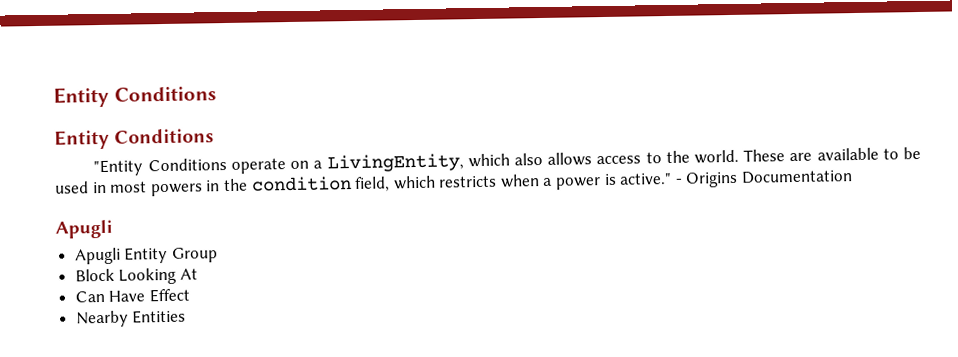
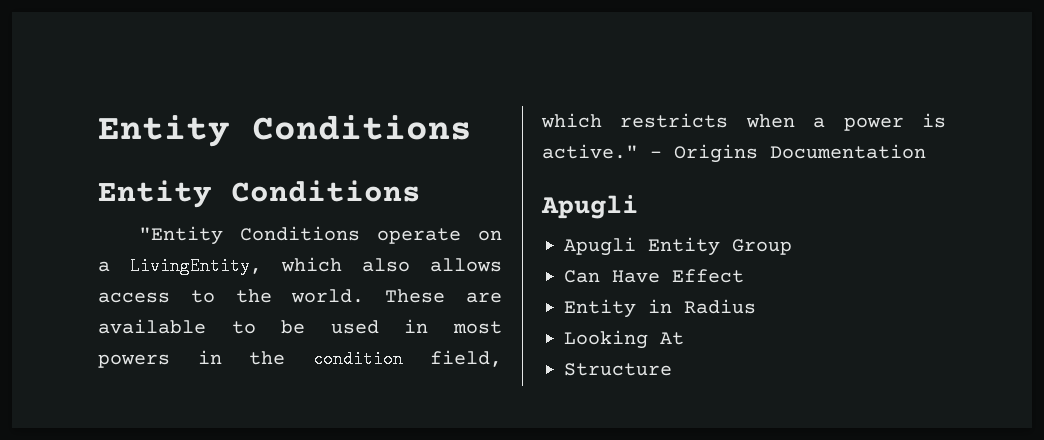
- Block Looking At
- Nearby Entities
+ Entity in Radius
+ Looking At
+ Structure

